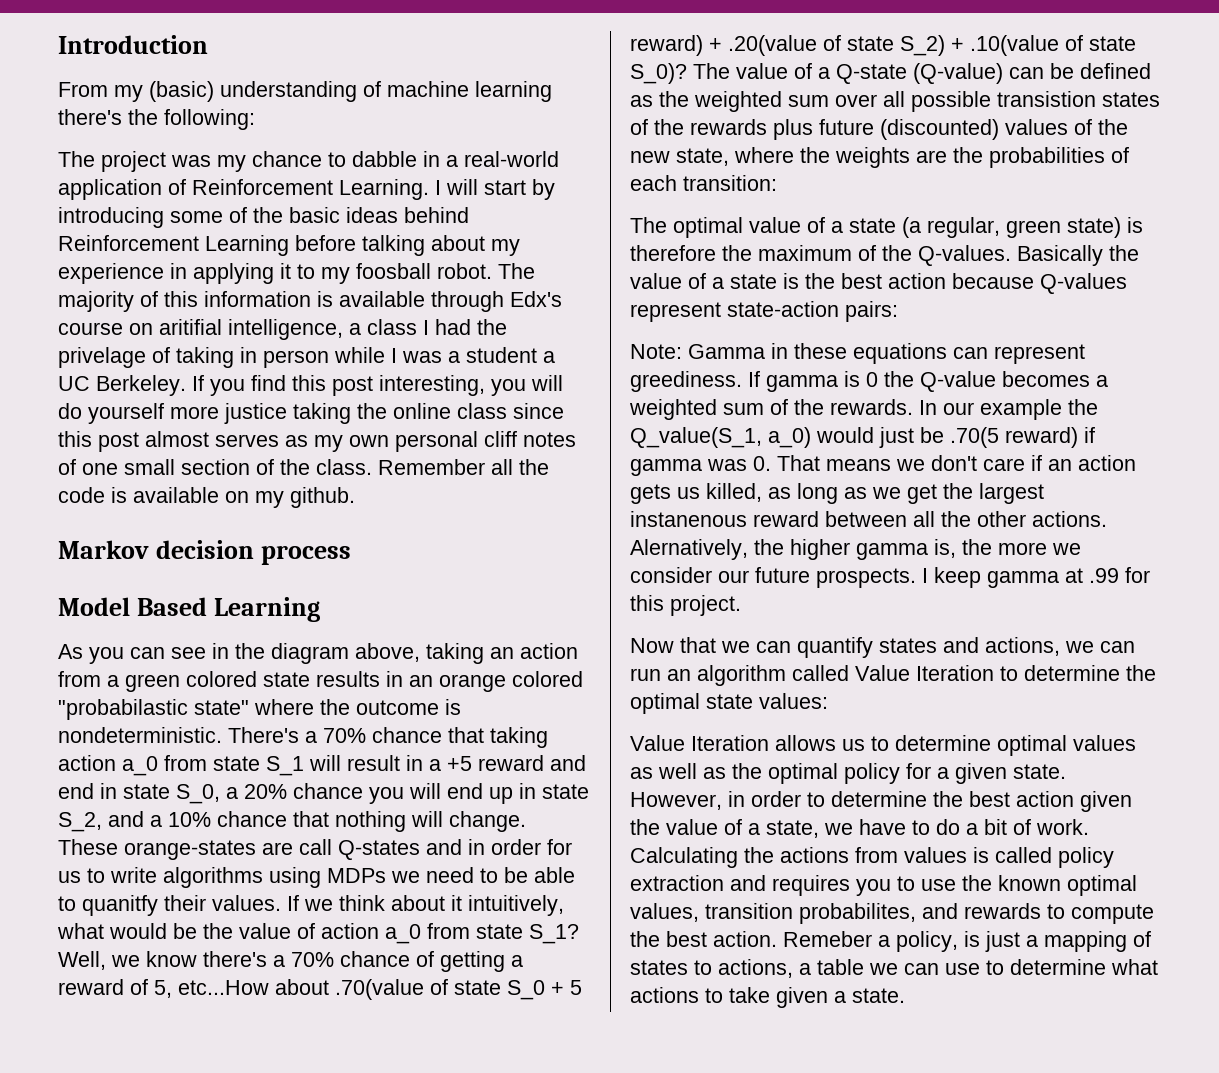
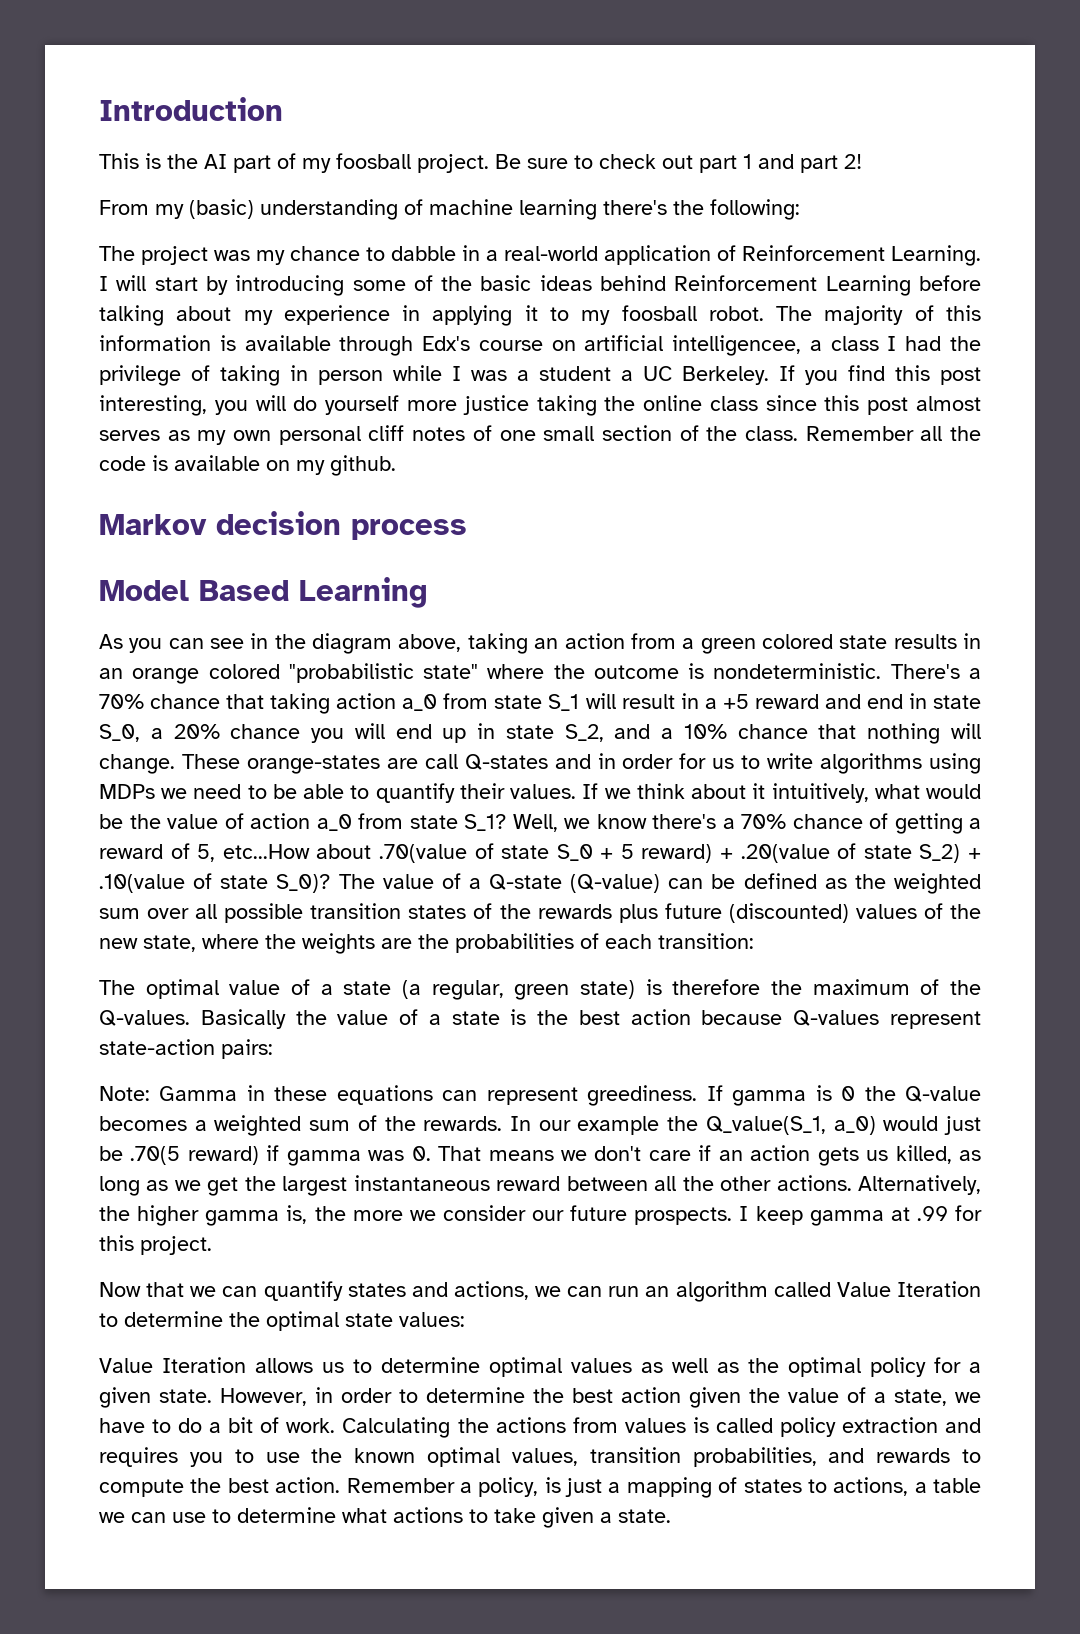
+ This is the AI part of my foosball project. Be sure to check out part 1 and part 2!
- The majority of this information is available through Edx's course on aritifial intelligence, a class I had the privelage of taking in person while I was a student a UC Berkeley.
+ The majority of this information is available through Edx's course on artificial intelligencee, a class I had the privilege of taking in person while I was a student a UC Berkeley.
- As you can see in the diagram above, taking an action from a green colored state results in an orange colored "probabilastic state" where the outcome is nondeterministic.
+ As you can see in the diagram above, taking an action from a green colored state results in an orange colored "probabilistic state" where the outcome is nondeterministic.
- These orange-states are call Q-states and in order for us to write algorithms using MDPs we need to be able to quanitfy their values.
+ These orange-states are call Q-states and in order for us to write algorithms using MDPs we need to be able to quantify their values.
- The value of a Q-state (Q-value) can be defined as the weighted sum over all possible transistion states of the rewards plus future (discounted) values of the new state, where the weights are the probabilities of each transition:
+ The value of a Q-state (Q-value) can be defined as the weighted sum over all possible transition states of the rewards plus future (discounted) values of the new state, where the weights are the probabilities of each transition:
- In our example the Q_value(S_1, a_0) would just be .70(5 reward) if gamma was 0. That means we don't care if an action gets us killed, as long as we get the largest instanenous reward between all the other actions.
+ In our example the Q_value(S_1, a_0) would just be .70(5 reward) if gamma was 0. That means we don't care if an action gets us killed, as long as we get the largest instantaneous reward between all the other actions.
- Alernatively, the higher gamma is, the more we consider our future prospects.
+ Alternatively, the higher gamma is, the more we consider our future prospects.
- Calculating the actions from values is called policy extraction and requires you to use the known optimal values, transition probabilites, and rewards to compute the best action.
+ Calculating the actions from values is called policy extraction and requires you to use the known optimal values, transition probabilities, and rewards to compute the best action.
- Remeber a policy, is just a mapping of states to actions, a table we can use to determine what actions to take given a state.
+ Remember a policy, is just a mapping of states to actions, a table we can use to determine what actions to take given a state.

